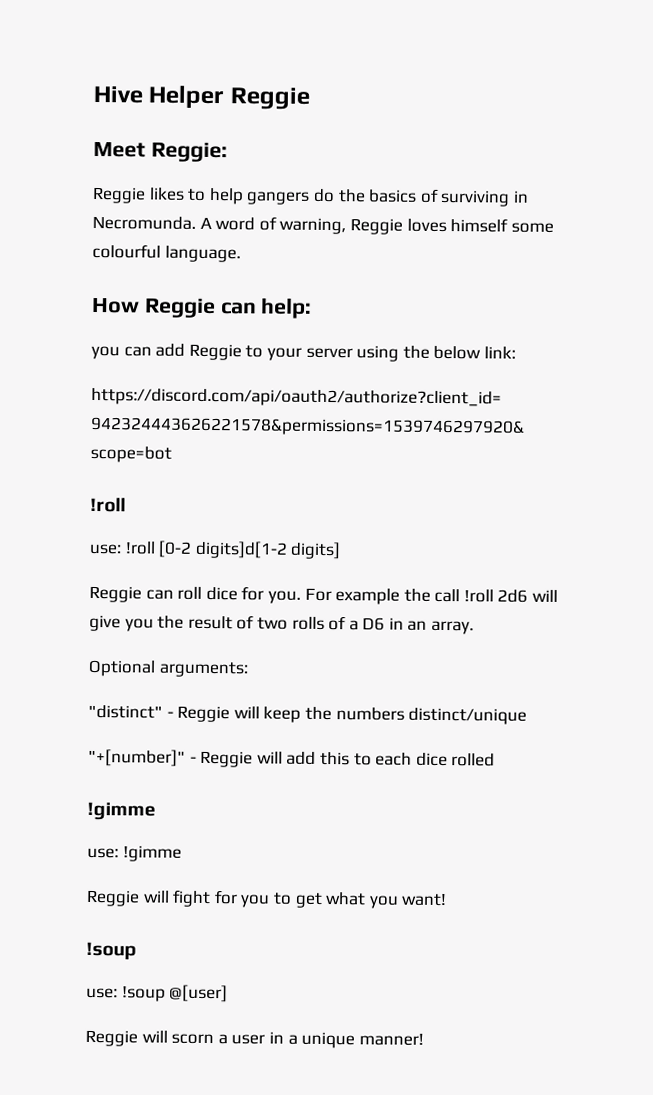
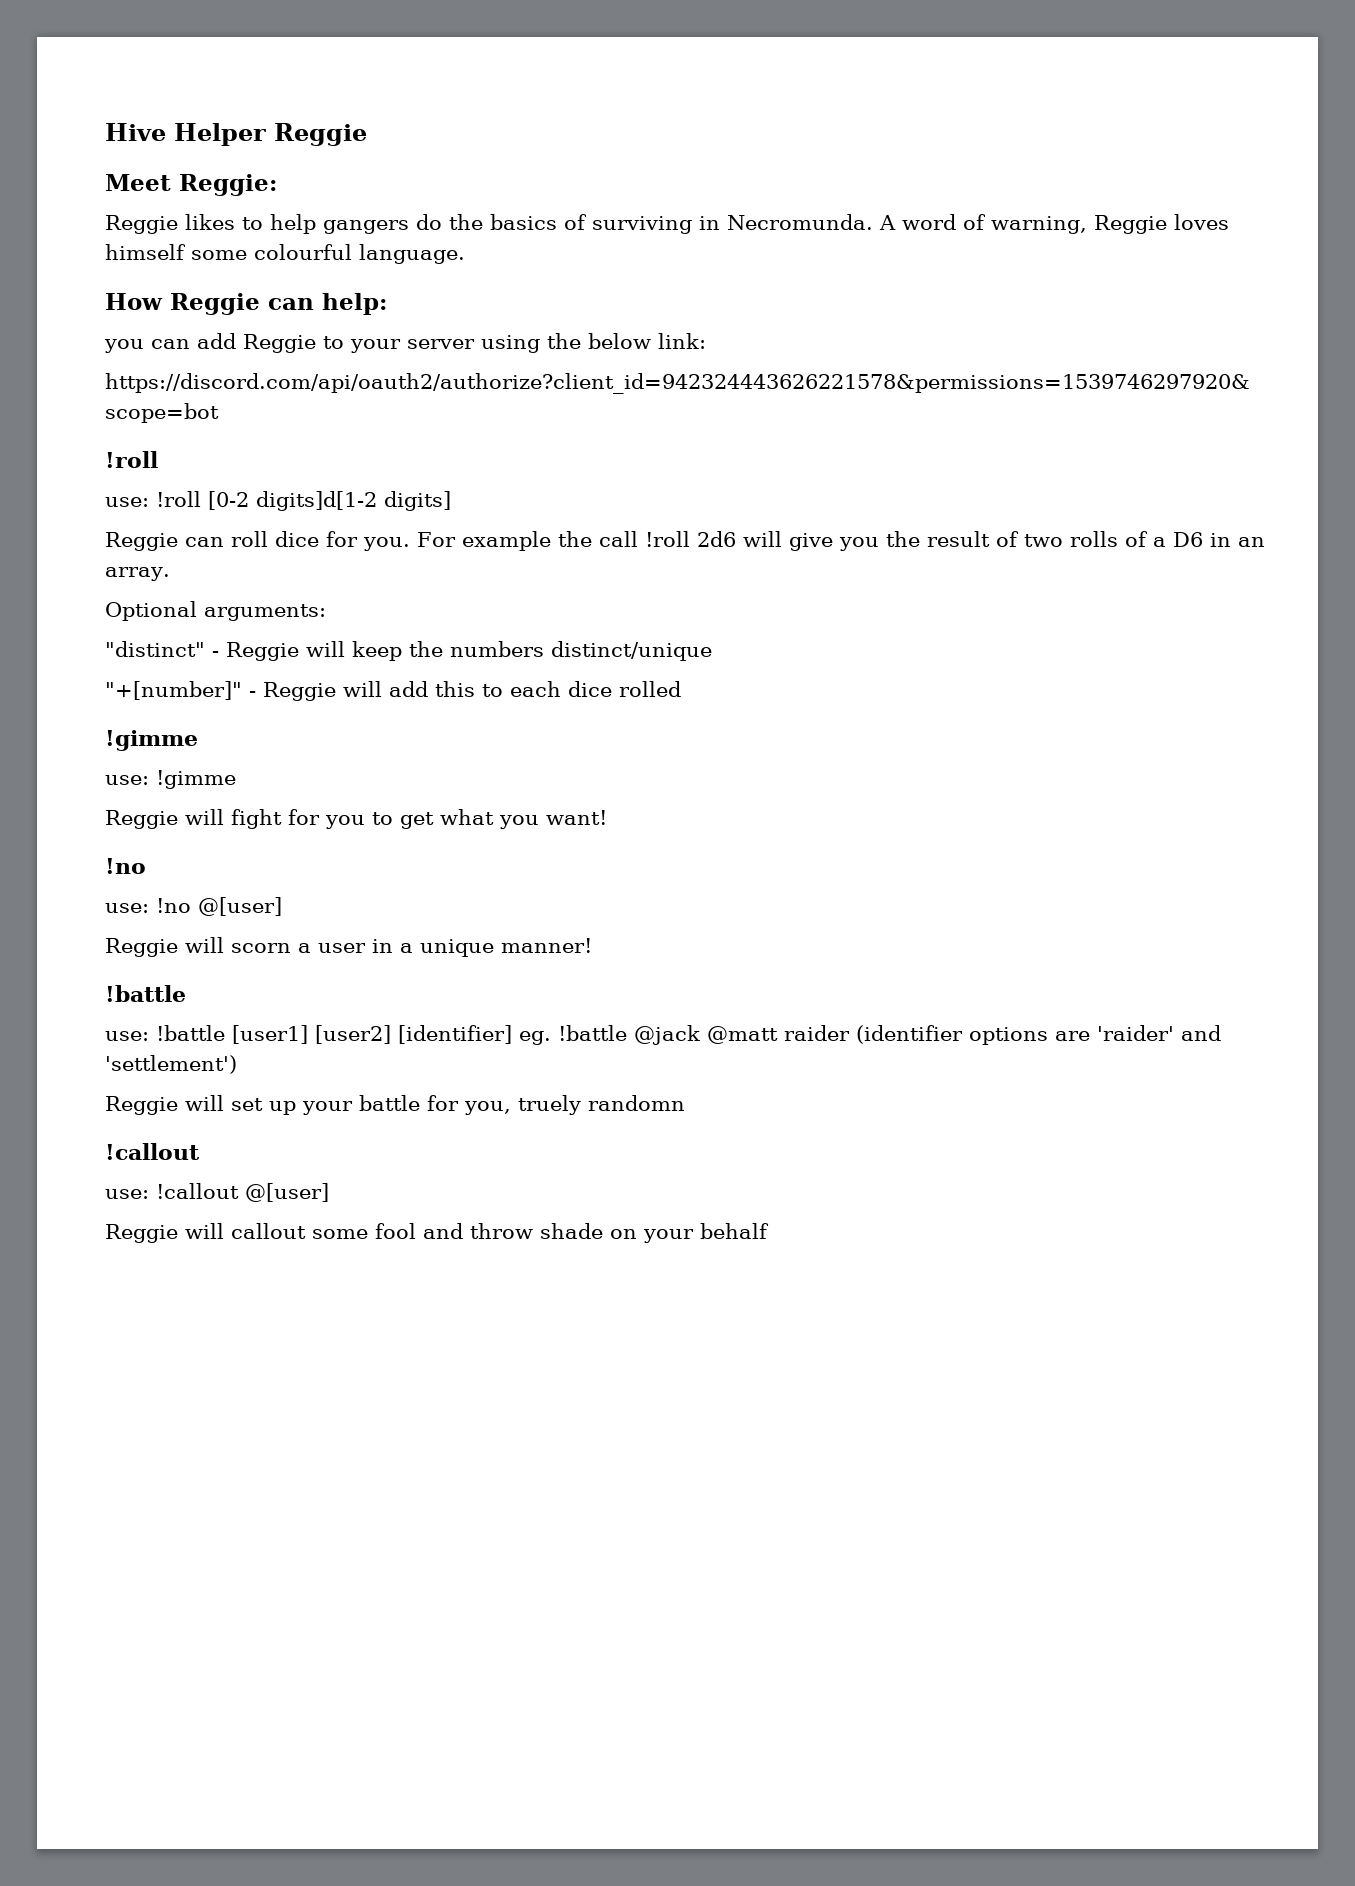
  Reggie will fight for you to get what you want!
- !soup
- use: !soup @[user]
+ !no
+ use: !no @[user]
  Reggie will scorn a user in a unique manner!
+ !battle
+ use: !battle [user1] [user2] [identifier] eg. !battle @jack @matt raider (identifier options are 'raider' and 'settlement')
+ Reggie will set up your battle for you, truely randomn
+ !callout
+ use: !callout @[user]
+ Reggie will callout some fool and throw shade on your behalf

